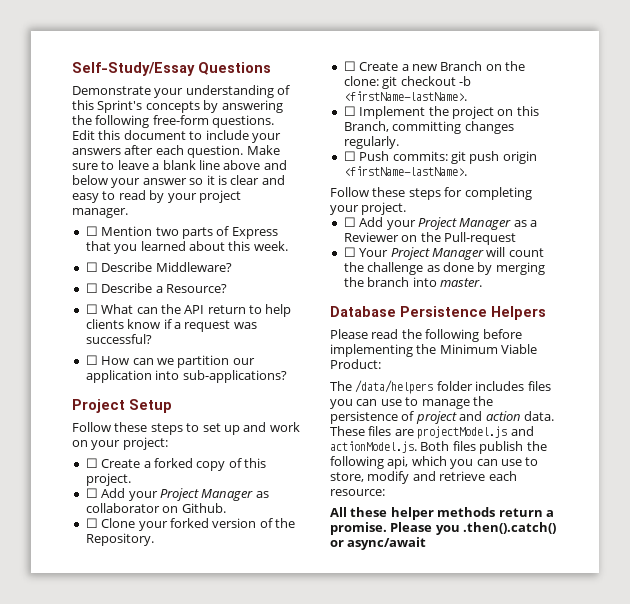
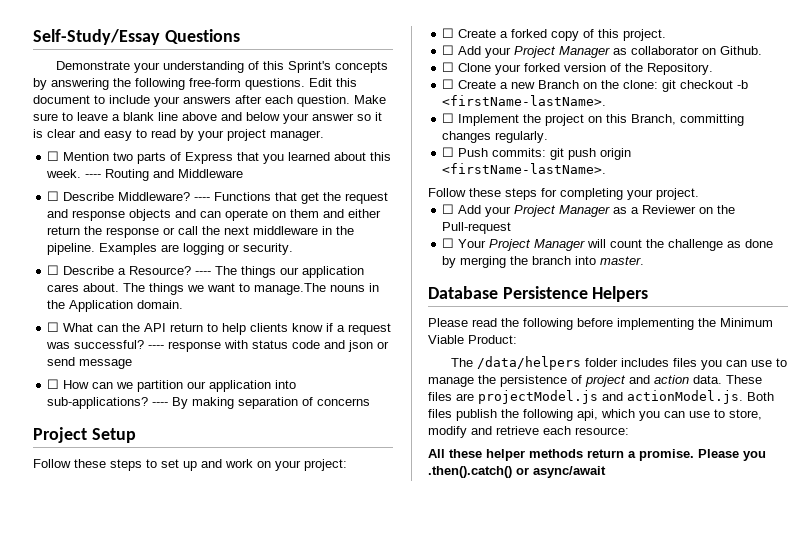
+ ---- Routing and Middleware
- ☐ Describe Middleware?
- ☐ Describe a Resource?
+ ☐ Describe Middleware? ---- Functions that get the request and response objects and can operate on them and either return the response or call the next middleware in the pipeline. Examples are logging or security.
+ ☐ Describe a Resource? ---- The things our application cares about. The things we want to manage.The nouns in the Application domain.
+ ---- response with status code and json or send message
+ ---- By making separation of concerns

